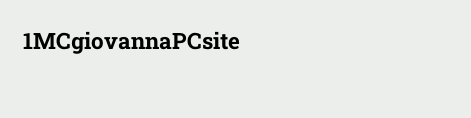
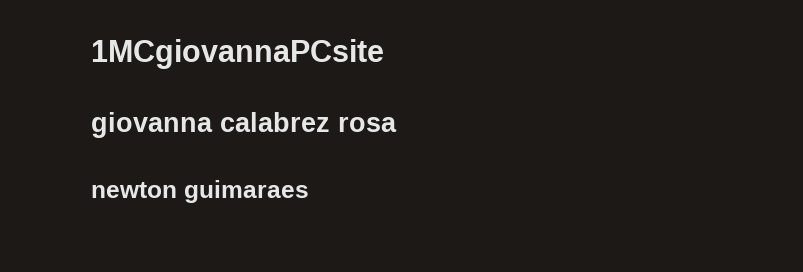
+ giovanna calabrez rosa
+ newton guimaraes

